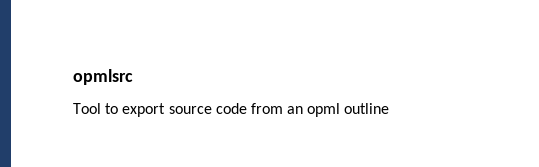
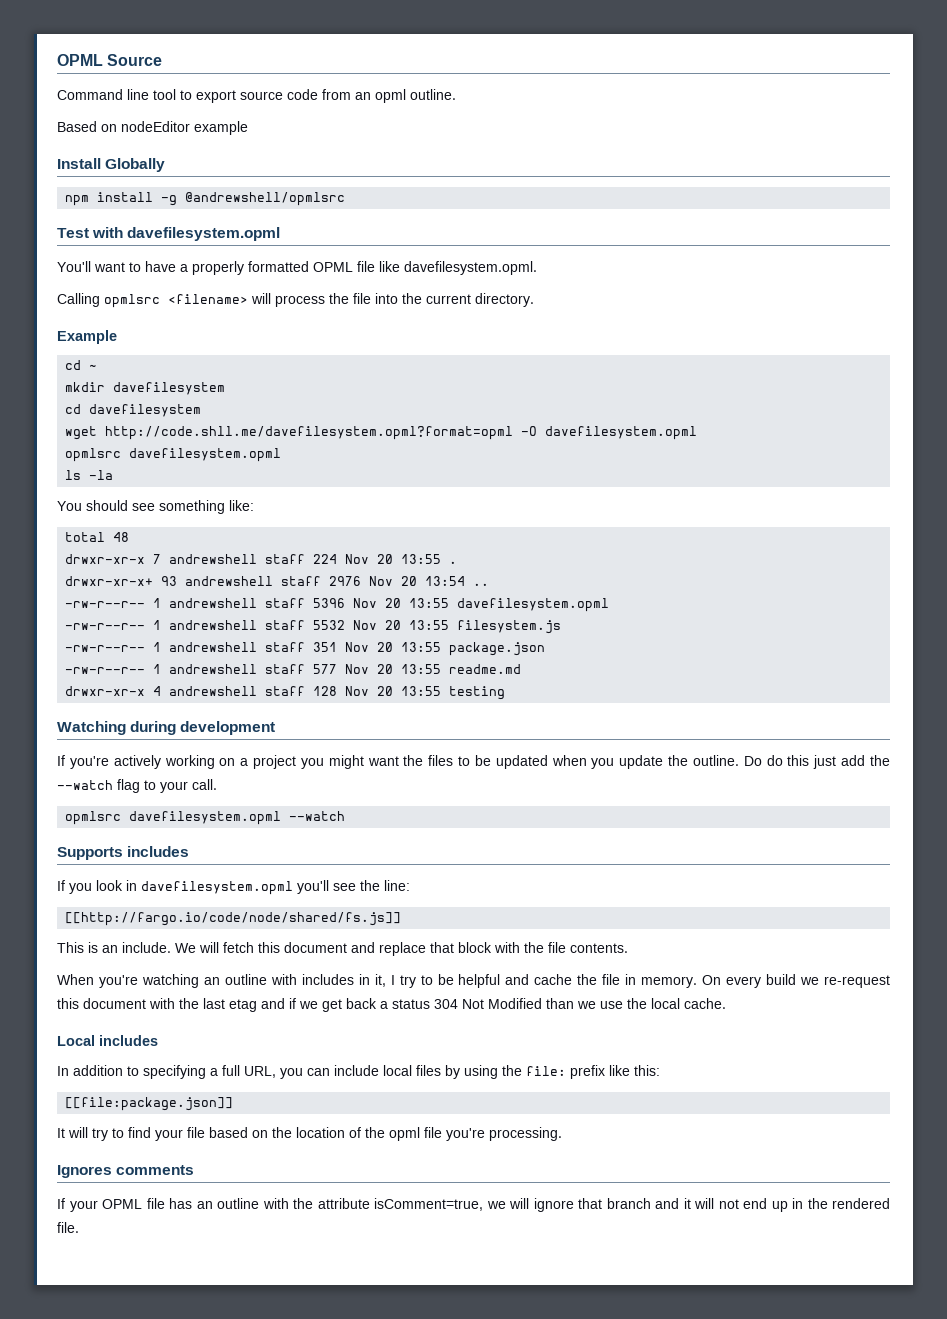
- opmlsrc
- Tool to export source code from an opml outline
+ OPML Source
+ Command line tool to export source code from an opml outline.
+ Based on nodeEditor example
+ Install Globally
+ npm install -g @andrewshell/opmlsrc
+ Test with davefilesystem.opml
+ You'll want to have a properly formatted OPML file like davefilesystem.opml.
+ Calling opmlsrc <filename> will process the file into the current directory.
+ Example
+ cd ~
+ mkdir davefilesystem
+ cd davefilesystem
+ wget http://code.shll.me/davefilesystem.opml?format=opml -O davefilesystem.opml
+ opmlsrc davefilesystem.opml
+ ls -la
+ You should see something like:
+ total 48
+ drwxr-xr-x 7 andrewshell staff 224 Nov 20 13:55 .
+ drwxr-xr-x+ 93 andrewshell staff 2976 Nov 20 13:54 ..
+ -rw-r--r-- 1 andrewshell staff 5396 Nov 20 13:55 davefilesystem.opml
+ -rw-r--r-- 1 andrewshell staff 5532 Nov 20 13:55 filesystem.js
+ -rw-r--r-- 1 andrewshell staff 351 Nov 20 13:55 package.json
+ -rw-r--r-- 1 andrewshell staff 577 Nov 20 13:55 readme.md
+ drwxr-xr-x 4 andrewshell staff 128 Nov 20 13:55 testing
+ Watching during development
+ If you're actively working on a project you might want the files to be updated when you update the outline. Do do this just add the --watch flag to your call.
+ opmlsrc davefilesystem.opml --watch
+ Supports includes
+ If you look in davefilesystem.opml you'll see the line:
+ [[http://fargo.io/code/node/shared/fs.js]]
+ This is an include. We will fetch this document and replace that block with the file contents.
+ When you're watching an outline with includes in it, I try to be helpful and cache the file in memory. On every build we re-request this document with the last etag and if we get back a status 304 Not Modified than we use the local cache.
+ Local includes
+ In addition to specifying a full URL, you can include local files by using the file: prefix like this:
+ [[file:package.json]]
+ It will try to find your file based on the location of the opml file you're processing.
+ Ignores comments
+ If your OPML file has an outline with the attribute isComment=true, we will ignore that branch and it will not end up in the rendered file.

